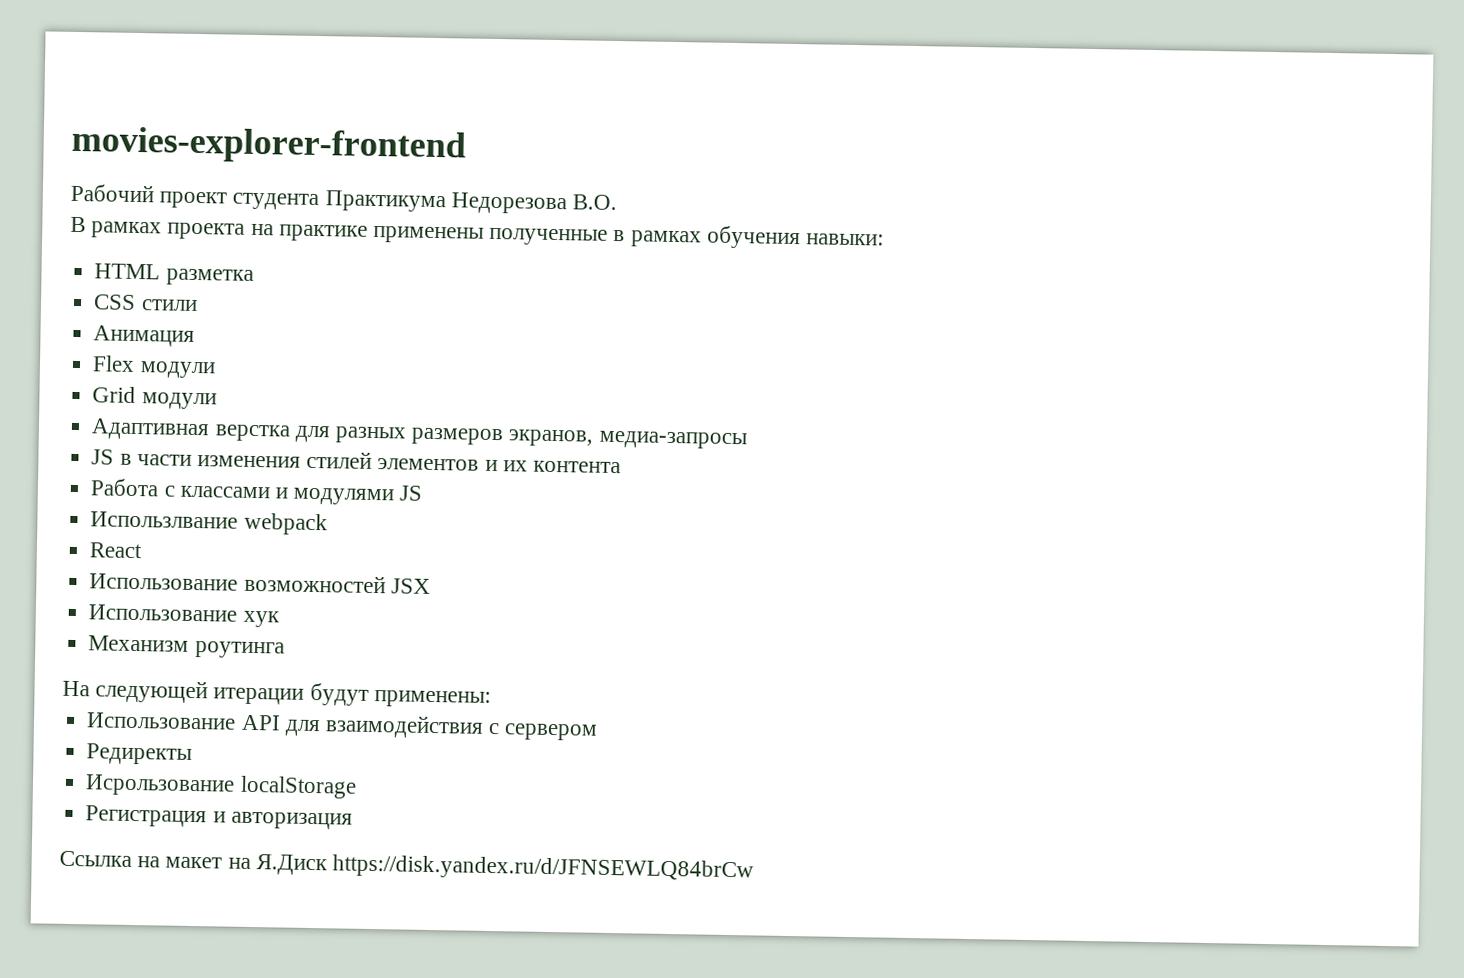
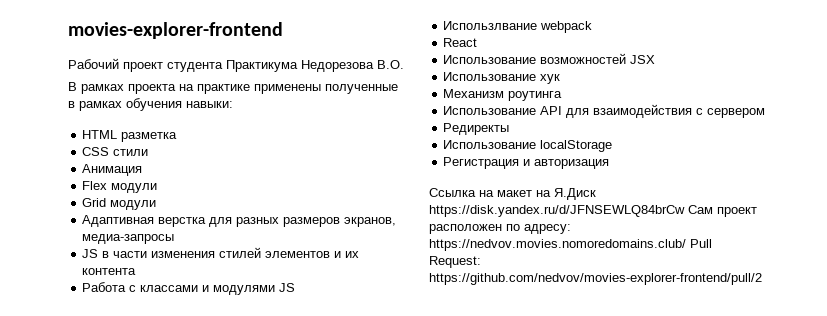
- На следующей итерации будут применены:
- Исрользование localStorage
+ Использование localStorage
- Ссылка на макет на Я.Диск https://disk.yandex.ru/d/JFNSEWLQ84brCw
+ Ссылка на макет на Я.Диск https://disk.yandex.ru/d/JFNSEWLQ84brCw Сам проект расположен по адресу: https://nedvov.movies.nomoredomains.club/ Pull Request: https://github.com/nedvov/movies-explorer-frontend/pull/2

